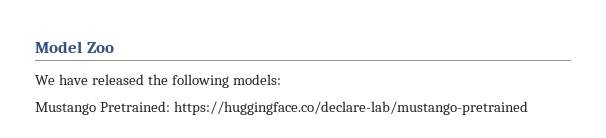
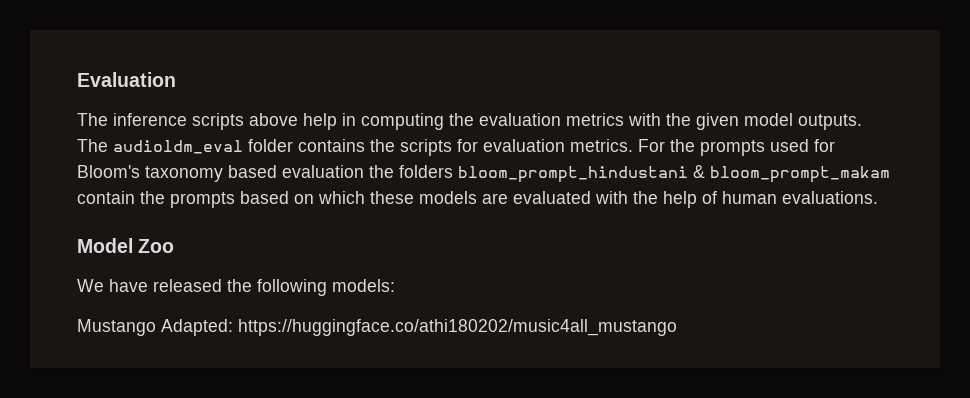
+ Evaluation
+ The inference scripts above help in computing the evaluation metrics with the given model outputs. The audioldm_eval folder contains the scripts for evaluation metrics. For the prompts used for Bloom's taxonomy based evaluation the folders bloom_prompt_hindustani & bloom_prompt_makam contain the prompts based on which these models are evaluated with the help of human evaluations.
- Mustango Pretrained: https://huggingface.co/declare-lab/mustango-pretrained
+ Mustango Adapted: https://huggingface.co/athi180202/music4all_mustango

